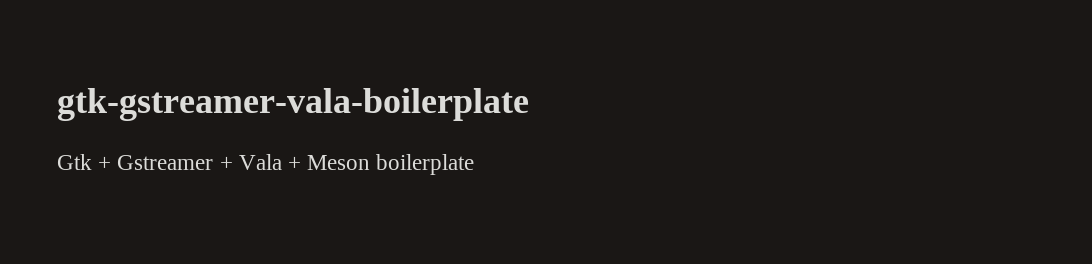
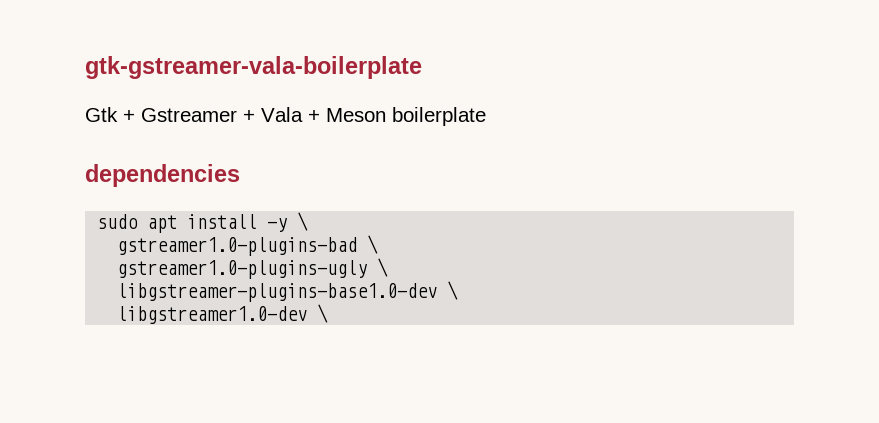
+ dependencies
+ sudo apt install -y \
+ gstreamer1.0-plugins-bad \
+ gstreamer1.0-plugins-ugly \
+ libgstreamer-plugins-base1.0-dev \
+ libgstreamer1.0-dev \

